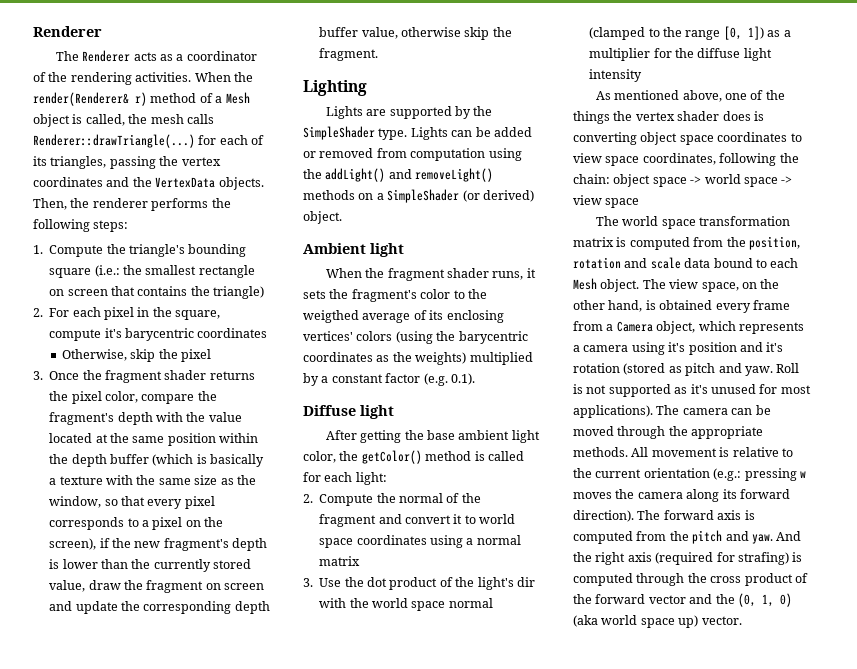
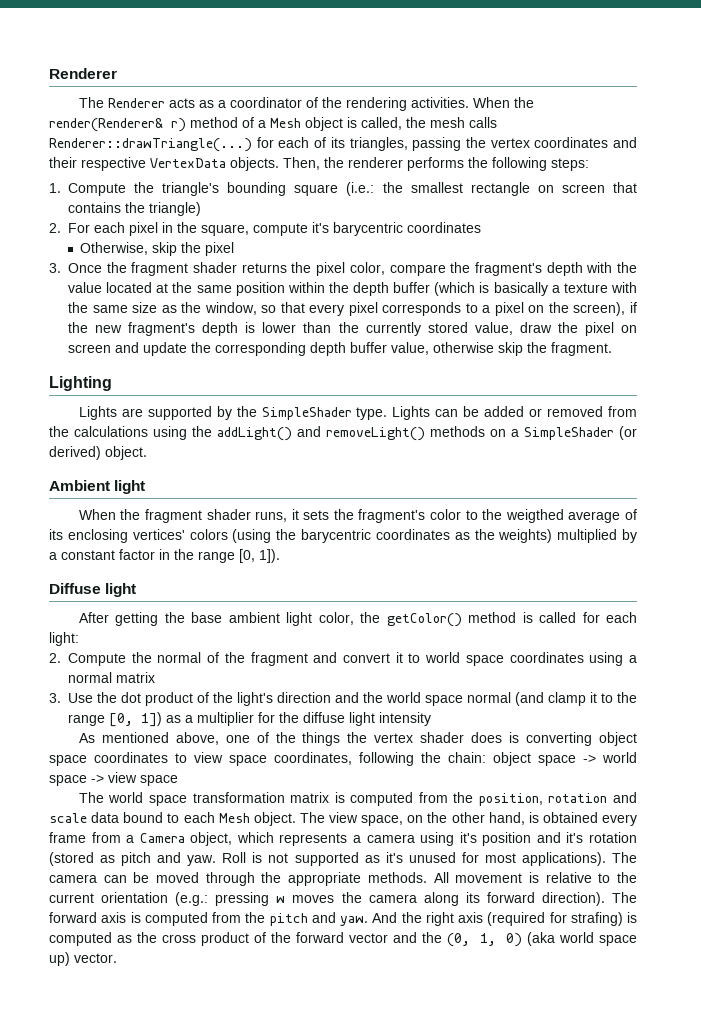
- When the render(Renderer& r) method of a Mesh object is called, the mesh calls Renderer::drawTriangle(...) for each of its triangles, passing the vertex coordinates and the VertexData objects.
+ When the render(Renderer& r) method of a Mesh object is called, the mesh calls Renderer::drawTriangle(...) for each of its triangles, passing the vertex coordinates and their respective VertexData objects.
- 3. Once the fragment shader returns the pixel color, compare the fragment's depth with the value located at the same position within the depth buffer (which is basically a texture with the same size as the window, so that every pixel corresponds to a pixel on the screen), if the new fragment's depth is lower than the currently stored value, draw the fragment on screen and update the corresponding depth buffer value, otherwise skip the fragment.
+ 3. Once the fragment shader returns the pixel color, compare the fragment's depth with the value located at the same position within the depth buffer (which is basically a texture with the same size as the window, so that every pixel corresponds to a pixel on the screen), if the new fragment's depth is lower than the currently stored value, draw the pixel on screen and update the corresponding depth buffer value, otherwise skip the fragment.
- Lights can be added or removed from computation using the addLight() and removeLight() methods on a SimpleShader (or derived) object.
+ Lights can be added or removed from the calculations using the addLight() and removeLight() methods on a SimpleShader (or derived) object.
- When the fragment shader runs, it sets the fragment's color to the weigthed average of its enclosing vertices' colors (using the barycentric coordinates as the weights) multiplied by a constant factor (e.g. 0.1).
+ When the fragment shader runs, it sets the fragment's color to the weigthed average of its enclosing vertices' colors (using the barycentric coordinates as the weights) multiplied by a constant factor in the range [0, 1]).
- 3. Use the dot product of the light's dir with the world space normal (clamped to the range [0, 1]) as a multiplier for the diffuse light intensity
+ 3. Use the dot product of the light's direction and the world space normal (and clamp it to the range [0, 1]) as a multiplier for the diffuse light intensity
- And the right axis (required for strafing) is computed through the cross product of the forward vector and the (0, 1, 0) (aka world space up) vector.
+ And the right axis (required for strafing) is computed as the cross product of the forward vector and the (0, 1, 0) (aka world space up) vector.

